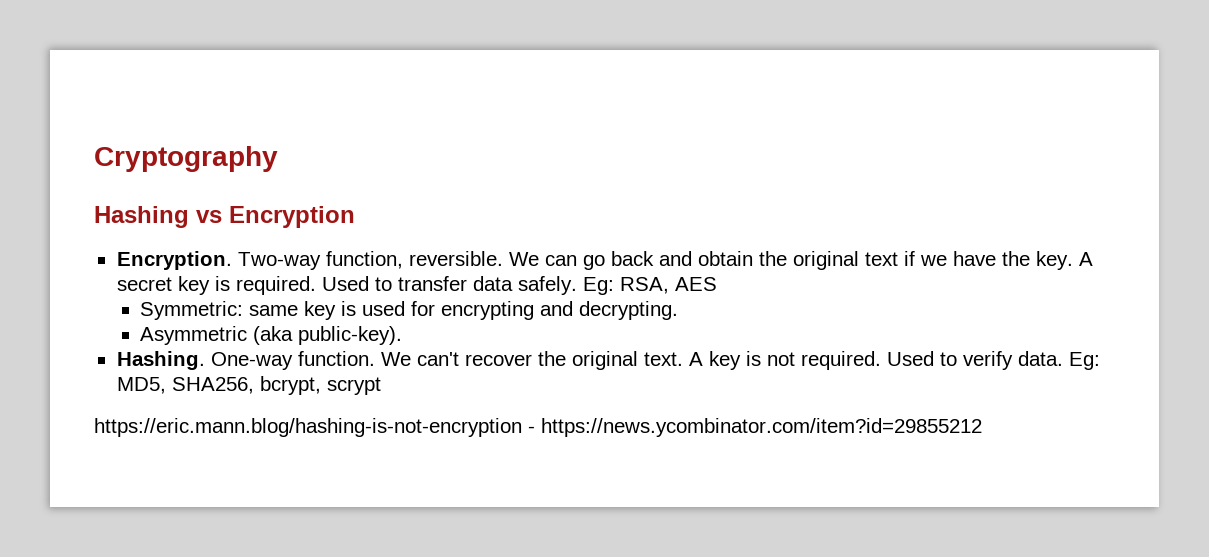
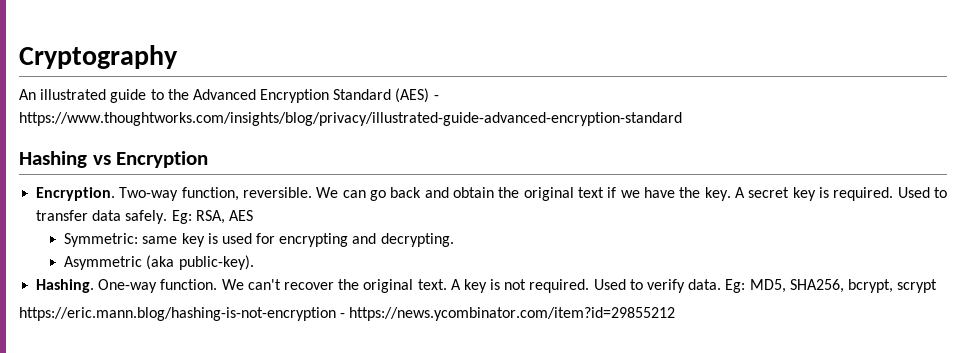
+ An illustrated guide to the Advanced Encryption Standard (AES) - https://www.thoughtworks.com/insights/blog/privacy/illustrated-guide-advanced-encryption-standard

